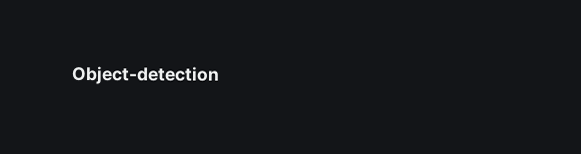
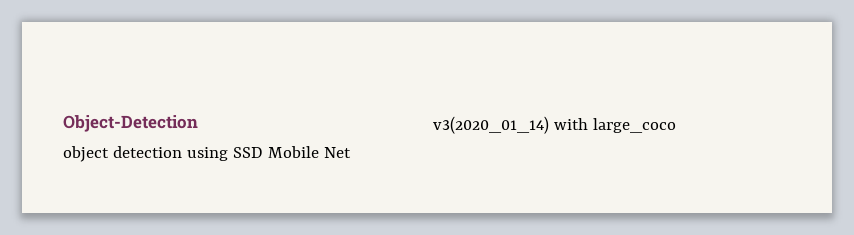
- Object-detection
+ Object-Detection
+ object detection using SSD Mobile Net v3(2020_01_14) with large_coco

